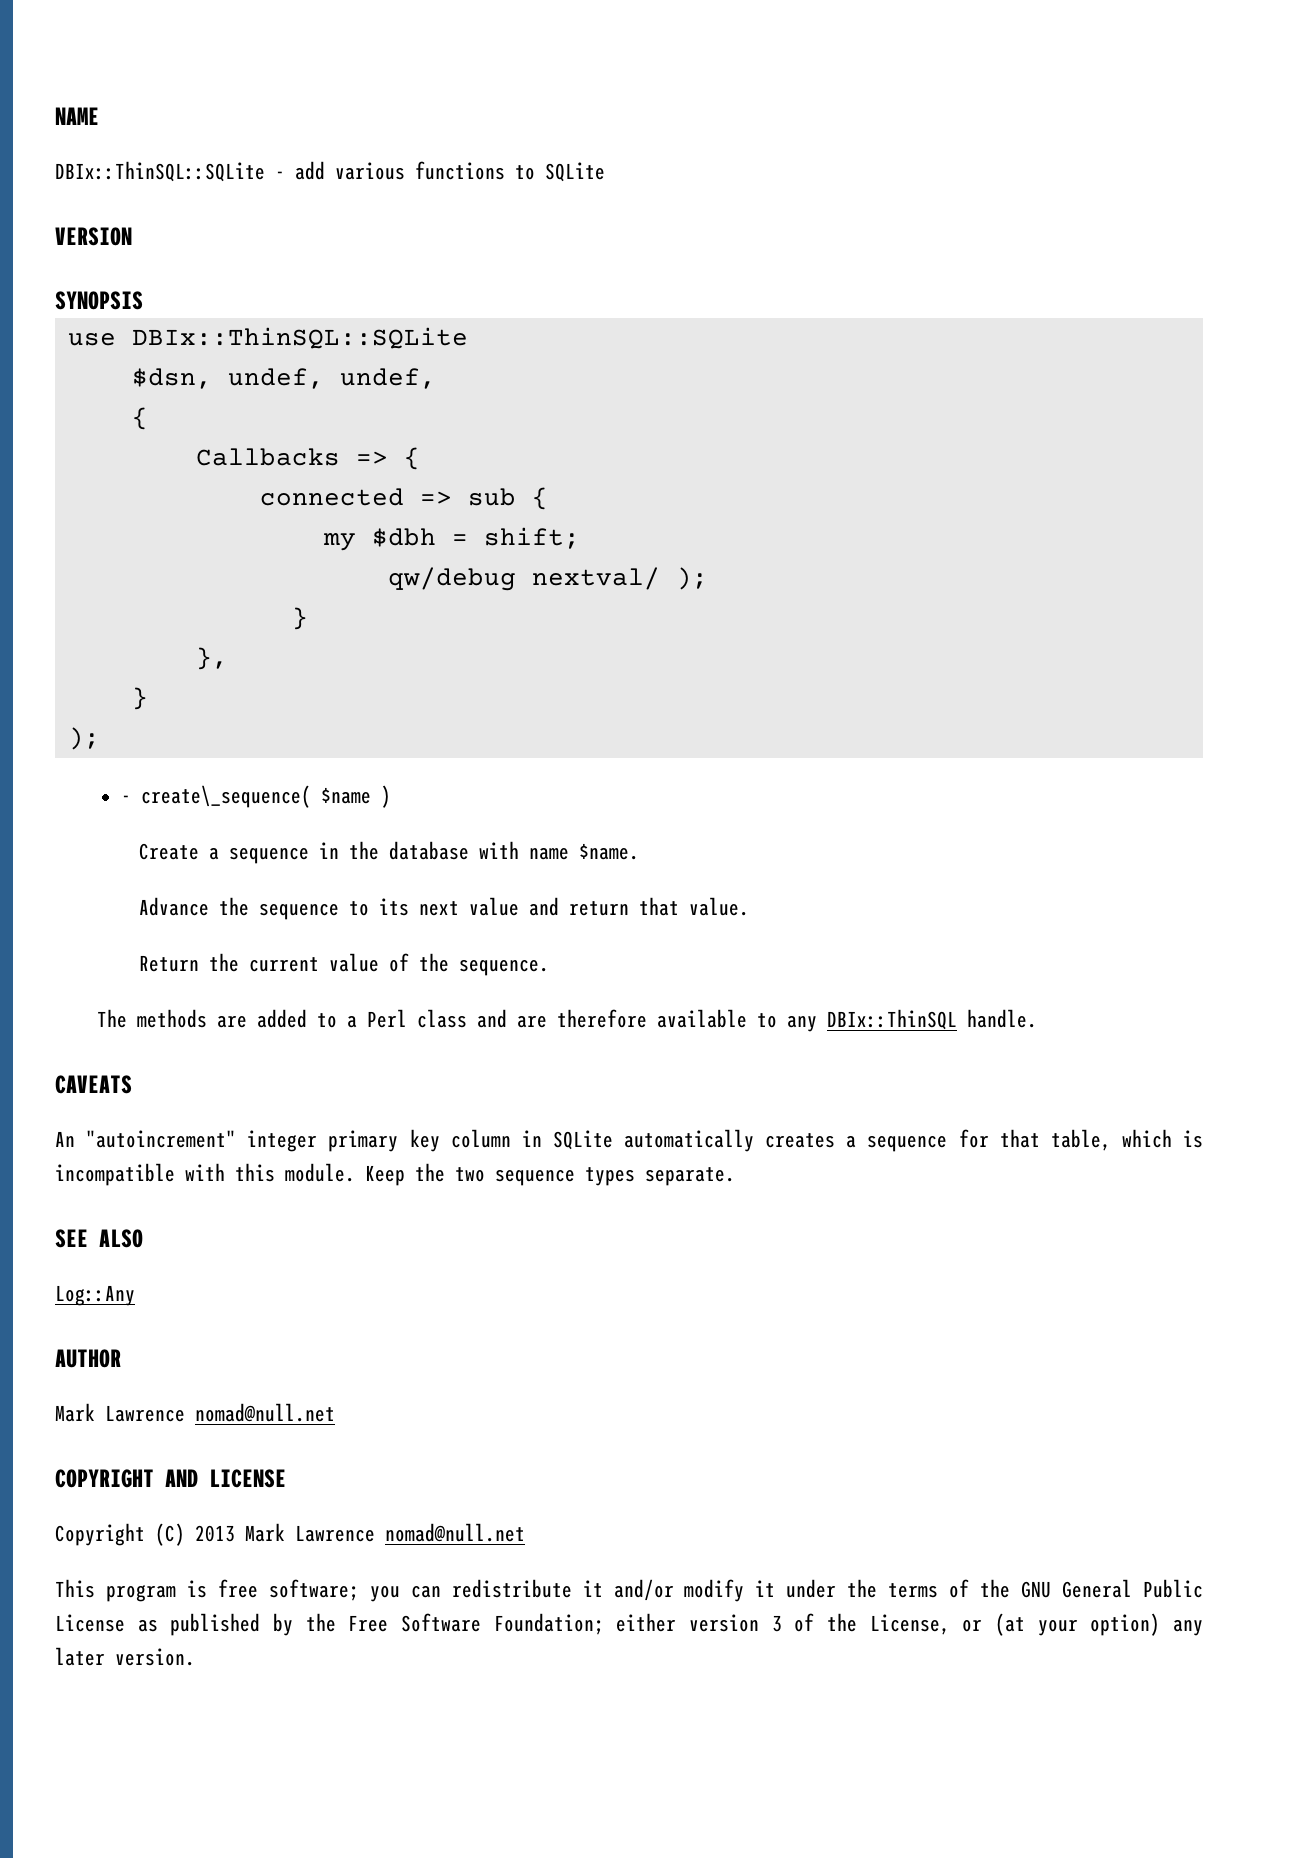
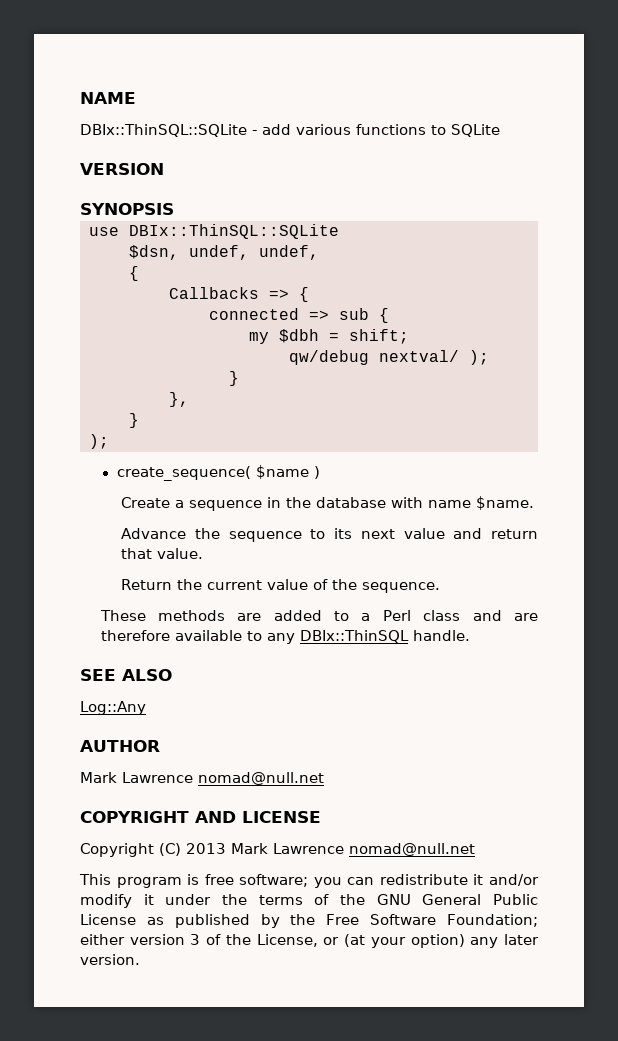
- - create\_sequence( $name )
+ create_sequence( $name )
- The methods are added to a Perl class and are therefore available to any DBIx::ThinSQL handle.
+ These methods are added to a Perl class and are therefore available to any DBIx::ThinSQL handle.
- CAVEATS
- An "autoincrement" integer primary key column in SQLite automatically creates a sequence for that table, which is incompatible with this module. Keep the two sequence types separate.

